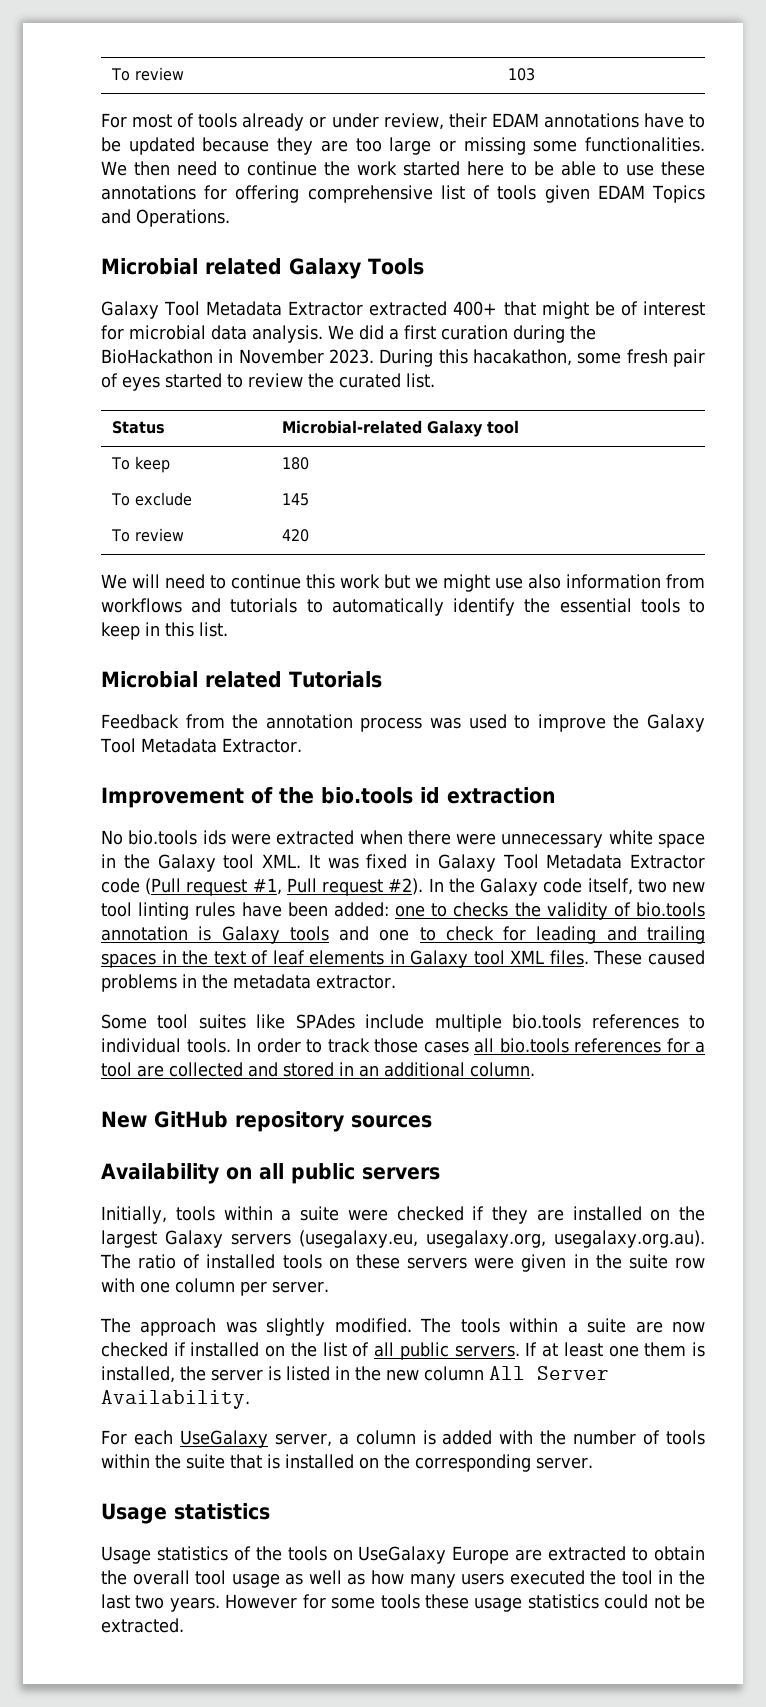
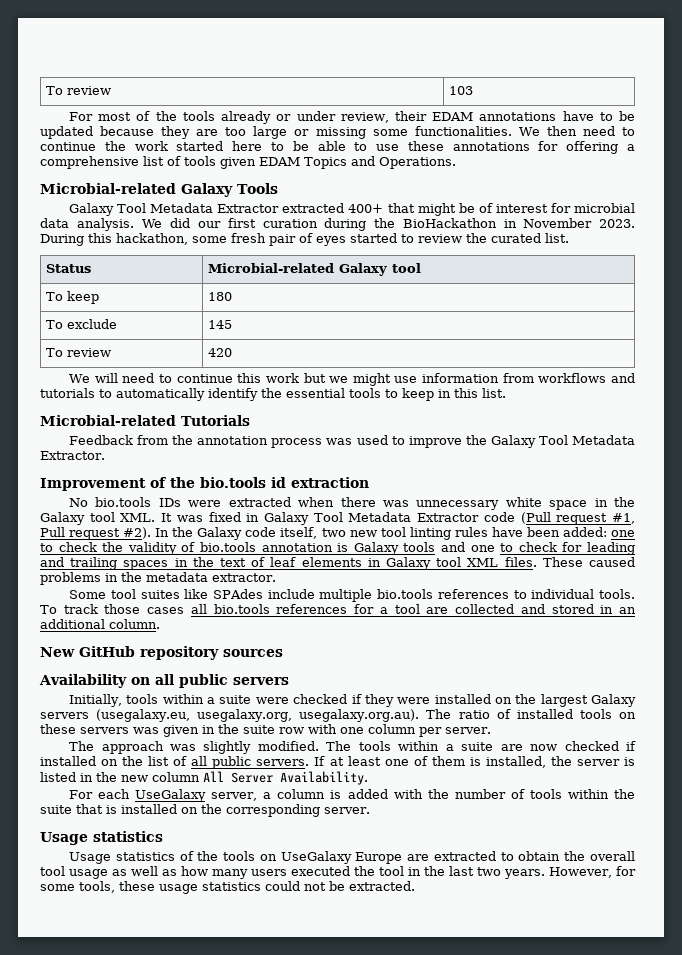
- For most of tools already or under review, their EDAM annotations have to be updated because they are too large or missing some functionalities.
+ For most of the tools already or under review, their EDAM annotations have to be updated because they are too large or missing some functionalities.
- We then need to continue the work started here to be able to use these annotations for offering comprehensive list of tools given EDAM Topics and Operations.
+ We then need to continue the work started here to be able to use these annotations for offering a comprehensive list of tools given EDAM Topics and Operations.
- Microbial related Galaxy Tools
+ Microbial-related Galaxy Tools
- We did a first curation during the BioHackathon in November 2023.
+ We did our first curation during the BioHackathon in November 2023.
- During this hacakathon, some fresh pair of eyes started to review the curated list.
+ During this hackathon, some fresh pair of eyes started to review the curated list.
- We will need to continue this work but we might use also information from workflows and tutorials to automatically identify the essential tools to keep in this list.
+ We will need to continue this work but we might use information from workflows and tutorials to automatically identify the essential tools to keep in this list.
- Microbial related Tutorials
+ Microbial-related Tutorials
- No bio.tools ids were extracted when there were unnecessary white space in the Galaxy tool XML. It was fixed in Galaxy Tool Metadata Extractor code (Pull request #1, Pull request #2).
+ No bio.tools IDs were extracted when there was unnecessary white space in the Galaxy tool XML. It was fixed in Galaxy Tool Metadata Extractor code (Pull request #1, Pull request #2).
- In the Galaxy code itself, two new tool linting rules have been added: one to checks the validity of bio.tools annotation is Galaxy tools and one to check for leading and trailing spaces in the text of leaf elements in Galaxy tool XML files.
+ In the Galaxy code itself, two new tool linting rules have been added: one to check the validity of bio.tools annotation is Galaxy tools and one to check for leading and trailing spaces in the text of leaf elements in Galaxy tool XML files.
- In order to track those cases all bio.tools references for a tool are collected and stored in an additional column.
+ To track those cases all bio.tools references for a tool are collected and stored in an additional column.
- Initially, tools within a suite were checked if they are installed on the largest Galaxy servers (usegalaxy.eu, usegalaxy.org, usegalaxy.org.au). The ratio of installed tools on these servers were given in the suite row with one column per server.
+ Initially, tools within a suite were checked if they were installed on the largest Galaxy servers (usegalaxy.eu, usegalaxy.org, usegalaxy.org.au). The ratio of installed tools on these servers was given in the suite row with one column per server.
- If at least one them is installed, the server is listed in the new column All Server Availability.
+ If at least one of them is installed, the server is listed in the new column All Server Availability.
- However for some tools these usage statistics could not be extracted.
+ However, for some tools, these usage statistics could not be extracted.

